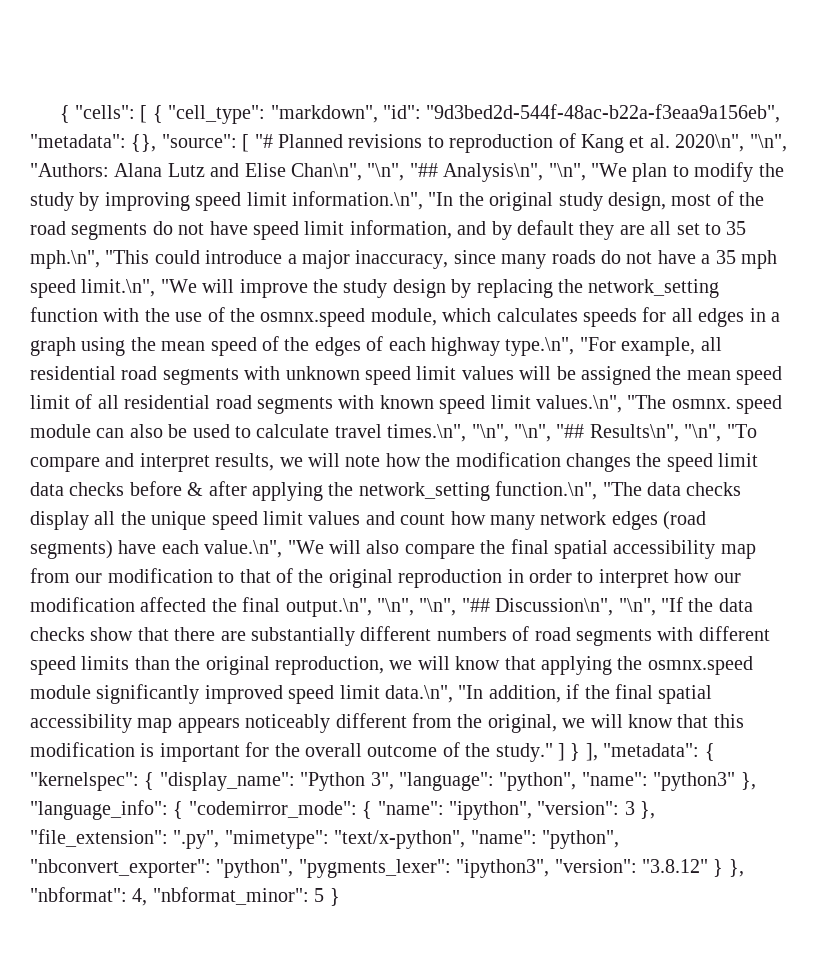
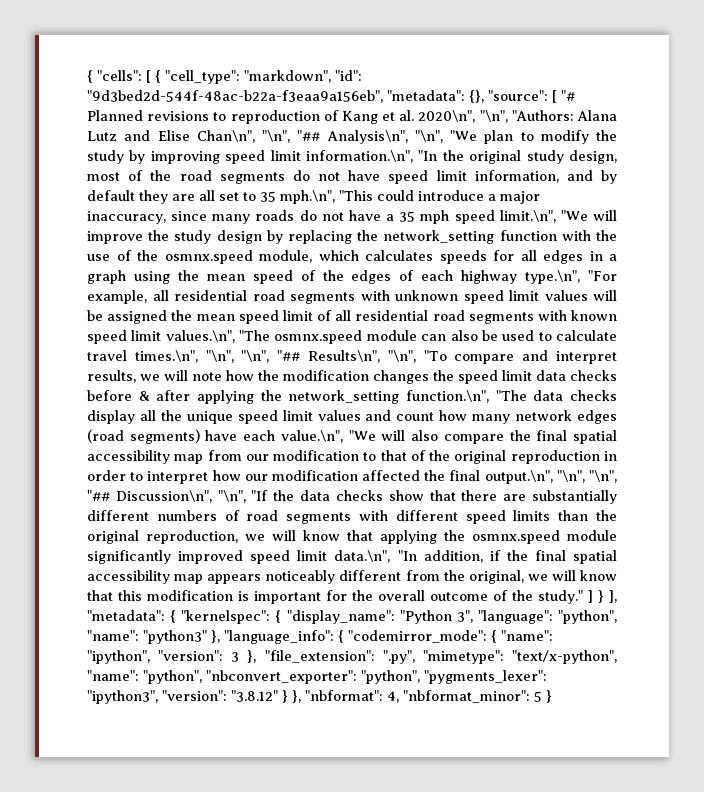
- Alana Lutz and Elise Chan\n", "\n", "## Analysis\n", "\n", "We plan to modify the study by improving speed limit information.\n", "In the original study design, most of the road segments do not have speed limit information, and by default they are all set to 35 mph.\n", "This could introduce a major inaccuracy, since many roads do not have a 35 mph speed limit.\n", "We will improve the study design by replacing the network_setting function with the use of the osmnx.speed module, which calculates speeds for all edges in a graph using the mean speed of the edges of each highway type.\n", "For example, all residential road segments with unknown speed limit values will be assigned the mean speed limit of all residential road segments with known speed limit values.\n", "The osmnx. speed module can also be used to calculate travel times.\n", "\n", "\n", "## Results\n", "\n", "To compare and interpret results, we will note how the modification changes the speed limit data checks before & after applying the network_setting function.\n", "The data checks display all the unique speed limit values and count how many network edges (road segments) have each value.\n", "We will also compare the final spatial accessibility map from our modification to that of the original reproduction in order to interpret how our modification affected the final output.\n", "\n", "\n", "## Discussion\n", "\n", "If the data checks show that there are substantially different numbers of road segments with different speed limits than the original reproduction, we will know that applying the osmnx.speed module significantly improved speed limit data.\n", "In addition, if the final spatial accessibility map appears noticeably different from the original, we will know that this modification is important for the overall outcome of the study." ] } ], "metadata":
+ Alana Lutz and Elise Chan\n", "\n", "## Analysis\n", "\n", "We plan to modify the study by improving speed limit information.\n", "In the original study design, most of the road segments do not have speed limit information, and by default they are all set to 35 mph.\n", "This could introduce a major inaccuracy, since many roads do not have a 35 mph speed limit.\n", "We will improve the study design by replacing the network_setting function with the use of the osmnx.speed module, which calculates speeds for all edges in a graph using the mean speed of the edges of each highway type.\n", "For example, all residential road segments with unknown speed limit values will be assigned the mean speed limit of all residential road segments with known speed limit values.\n", "The osmnx.speed module can also be used to calculate travel times.\n", "\n", "\n", "## Results\n", "\n", "To compare and interpret results, we will note how the modification changes the speed limit data checks before & after applying the network_setting function.\n", "The data checks display all the unique speed limit values and count how many network edges (road segments) have each value.\n", "We will also compare the final spatial accessibility map from our modification to that of the original reproduction in order to interpret how our modification affected the final output.\n", "\n", "\n", "## Discussion\n", "\n", "If the data checks show that there are substantially different numbers of road segments with different speed limits than the original reproduction, we will know that applying the osmnx.speed module significantly improved speed limit data.\n", "In addition, if the final spatial accessibility map appears noticeably different from the original, we will know that this modification is important for the overall outcome of the study." ] } ], "metadata":

